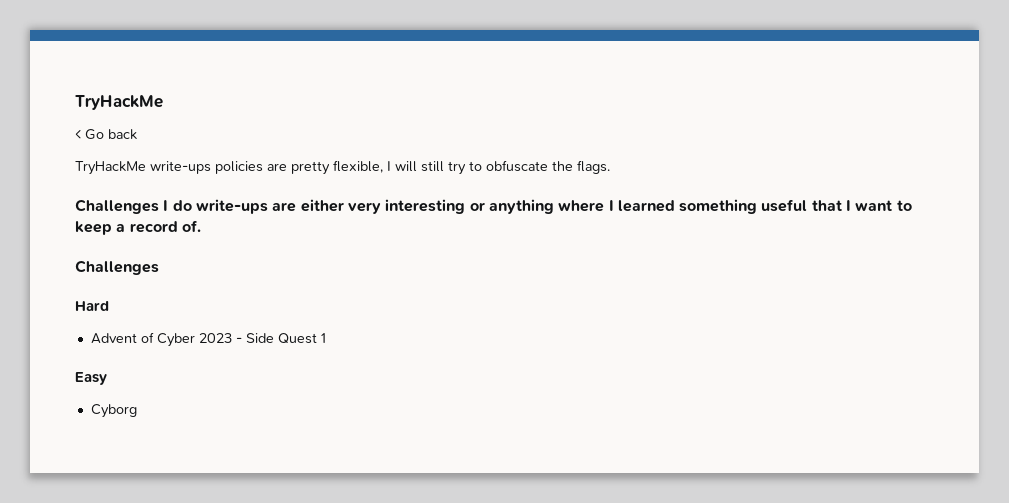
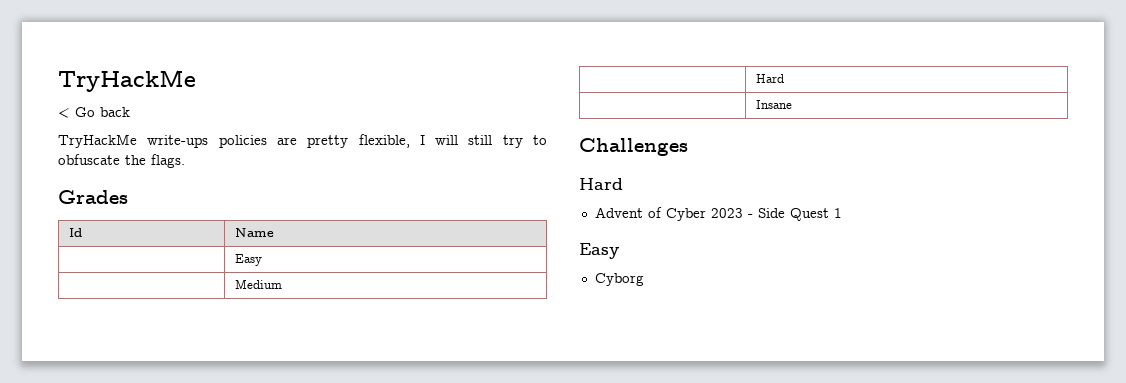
- Challenges I do write-ups are either very interesting or anything where I learned something useful that I want to keep a record of.
+ Grades
+ Id | Name
+ | Easy
+ | Medium
+ | Hard
+ | Insane

